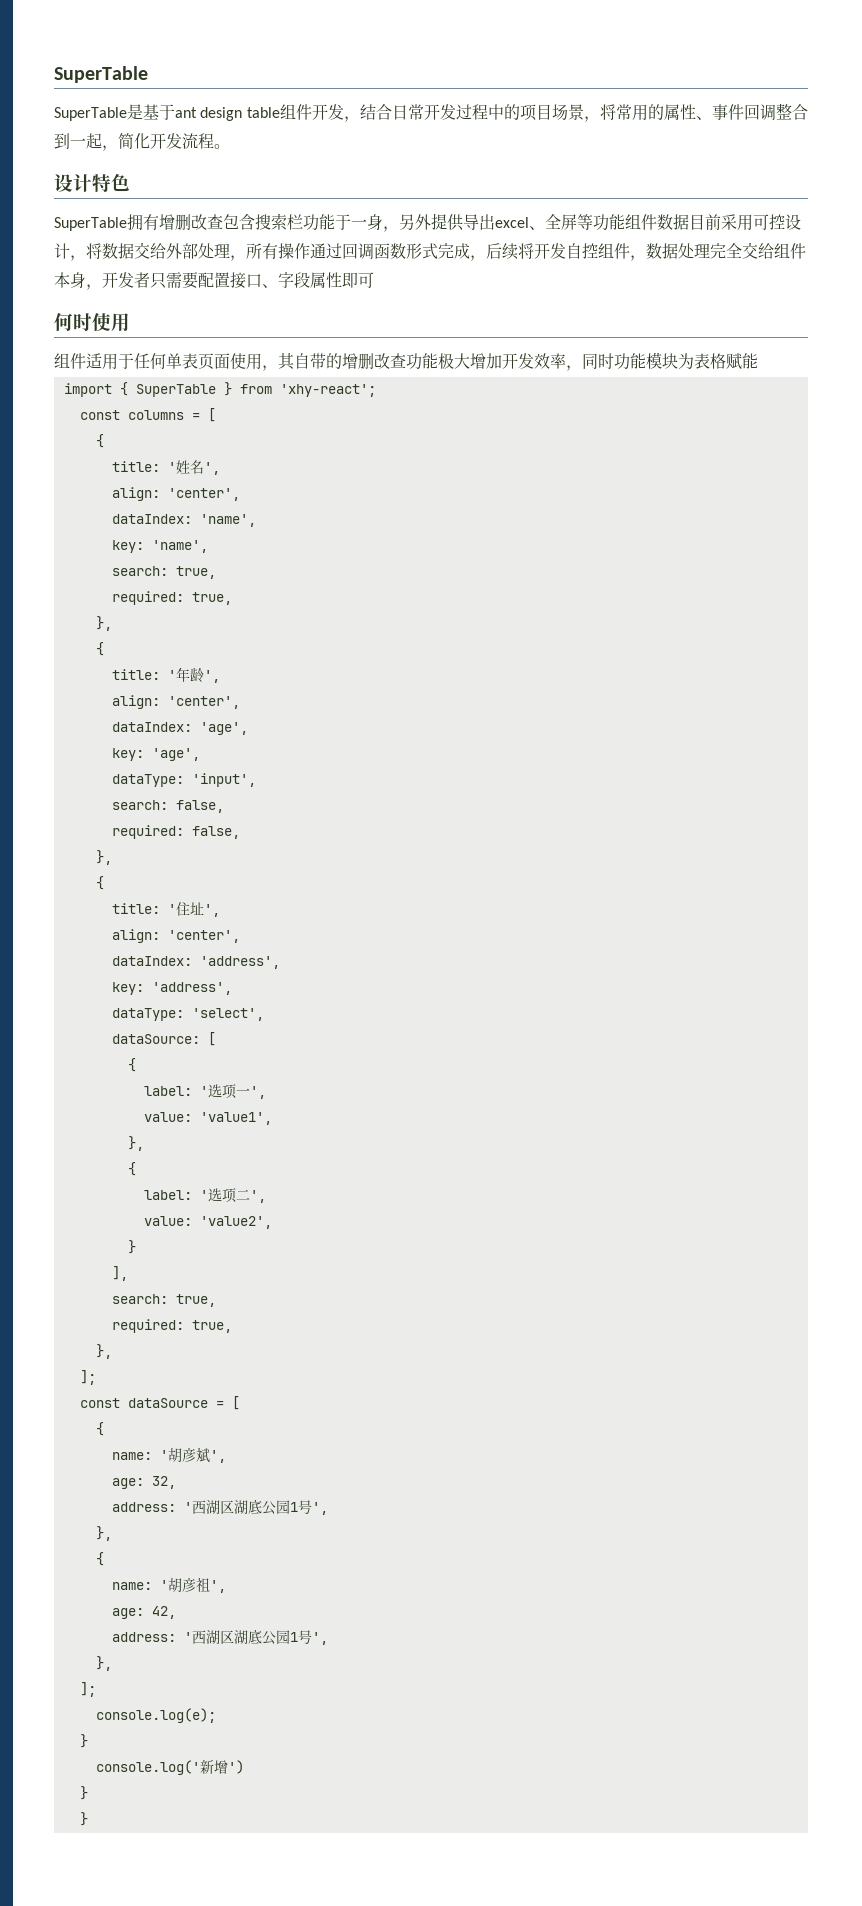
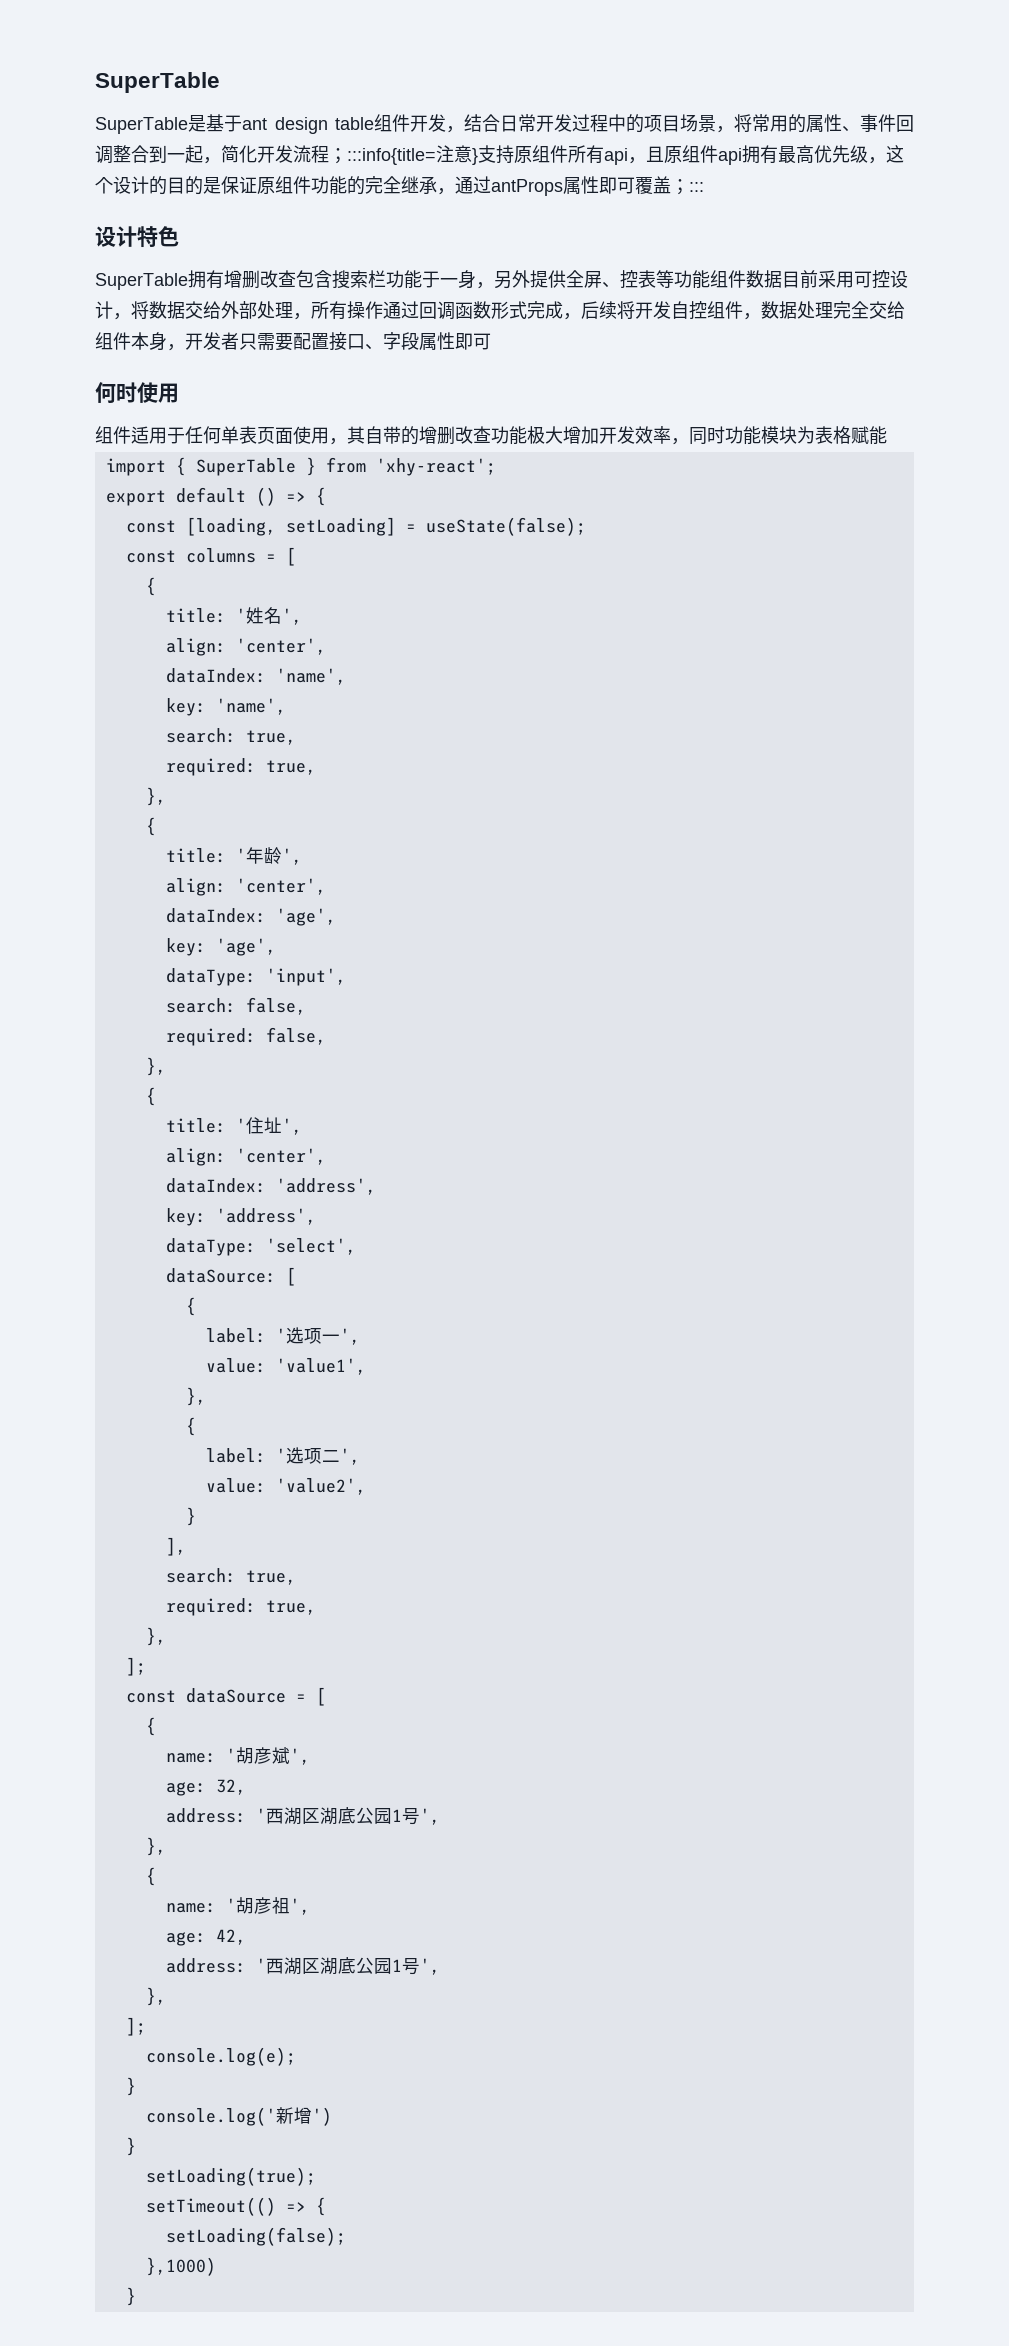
- SuperTable是基于ant design table组件开发，结合日常开发过程中的项目场景，将常用的属性、事件回调整合到一起，简化开发流程。
+ SuperTable是基于ant design table组件开发，结合日常开发过程中的项目场景，将常用的属性、事件回调整合到一起，简化开发流程；:::info{title=注意}支持原组件所有api，且原组件api拥有最高优先级，这个设计的目的是保证原组件功能的完全继承，通过antProps属性即可覆盖；:::
- SuperTable拥有增删改查包含搜索栏功能于一身，另外提供导出excel、全屏等功能组件数据目前采用可控设计，将数据交给外部处理，所有操作通过回调函数形式完成，后续将开发自控组件，数据处理完全交给组件本身，开发者只需要配置接口、字段属性即可
+ SuperTable拥有增删改查包含搜索栏功能于一身，另外提供全屏、控表等功能组件数据目前采用可控设计，将数据交给外部处理，所有操作通过回调函数形式完成，后续将开发自控组件，数据处理完全交给组件本身，开发者只需要配置接口、字段属性即可
+ export default () => {
+ const [loading, setLoading] = useState(false);
+ setLoading(true);
+ setTimeout(() => {
+ setLoading(false);
+ },1000)

